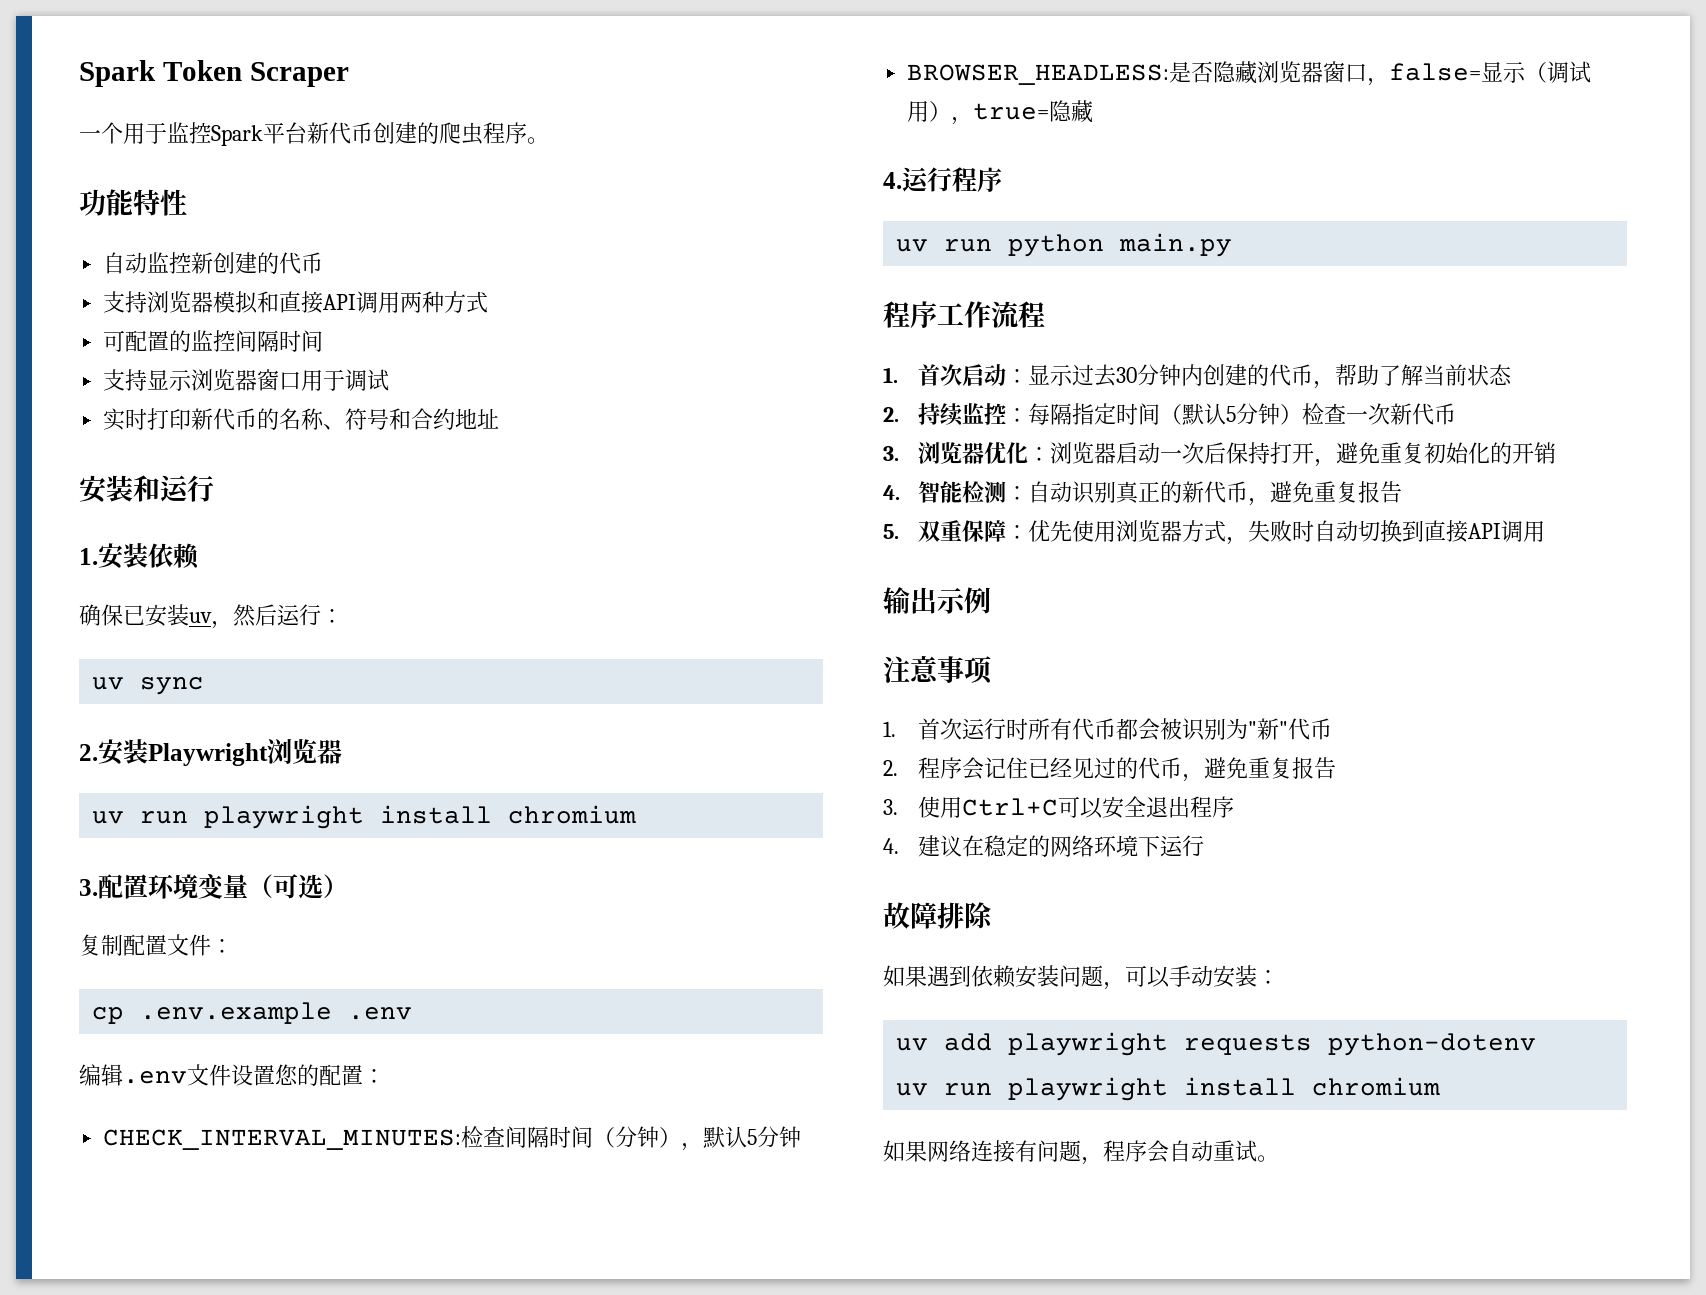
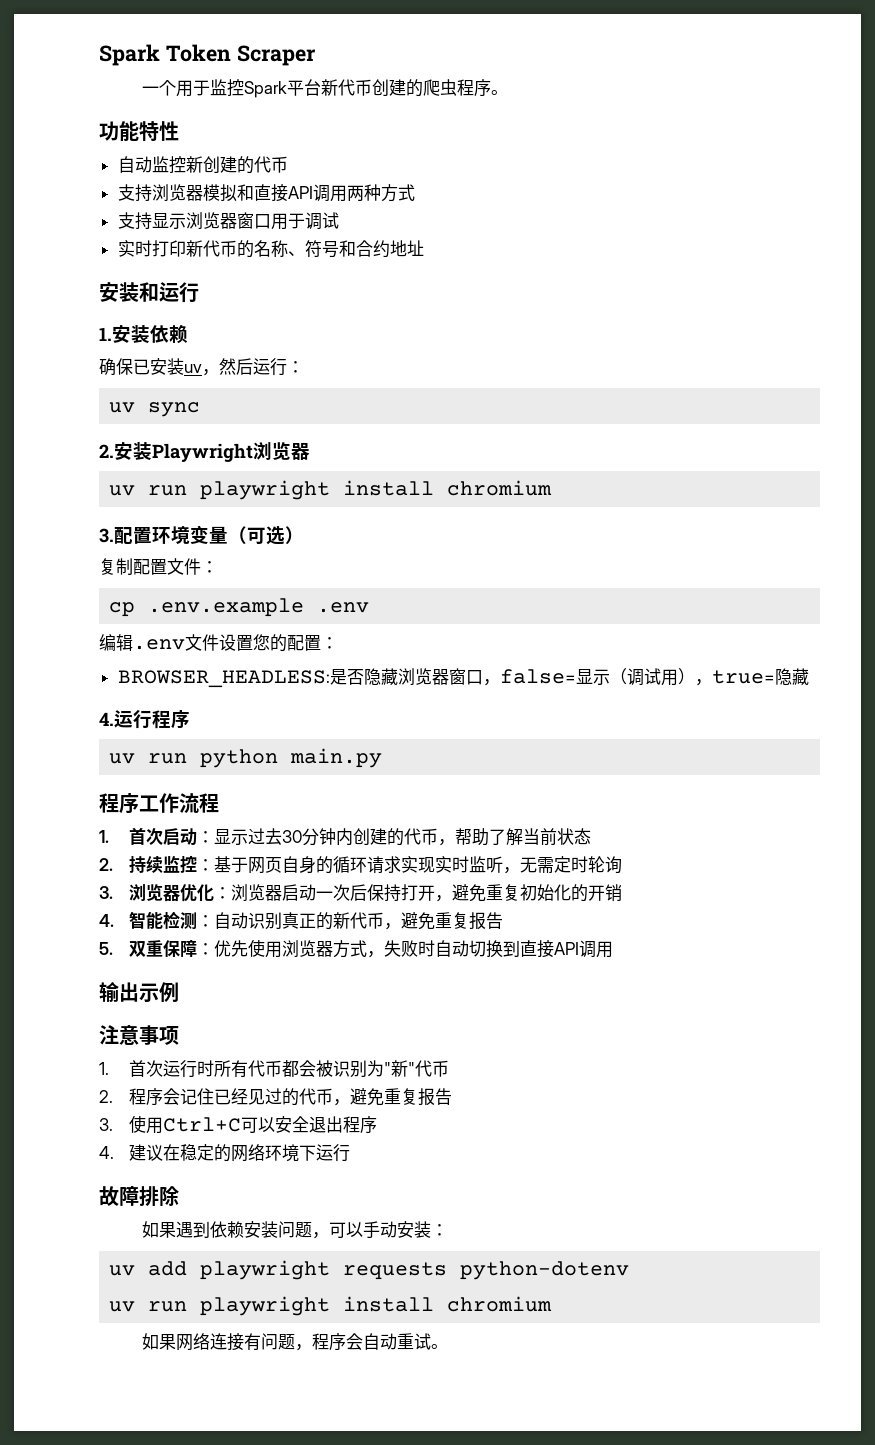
- 可配置的监控间隔时间
- CHECK_INTERVAL_MINUTES:检查间隔时间（分钟），默认5分钟
- 2.持续监控：每隔指定时间（默认5分钟）检查一次新代币
+ 2.持续监控：基于网页自身的循环请求实现实时监听，无需定时轮询

